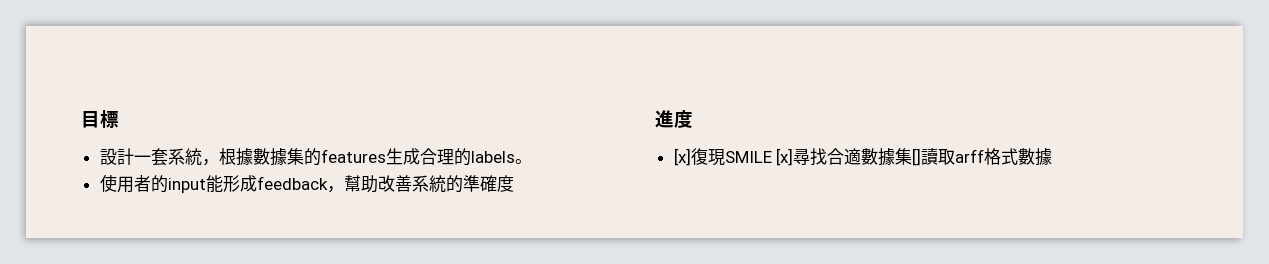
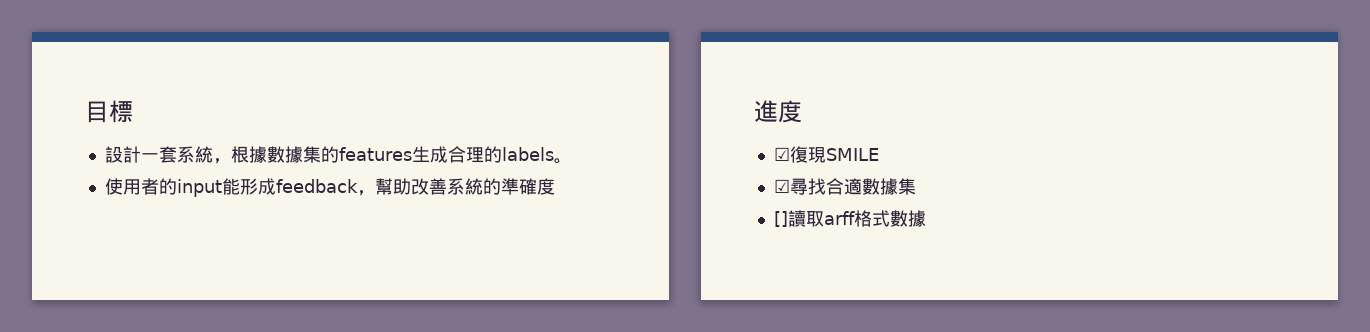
- [x]復現SMILE [x]尋找合適數據集[]讀取arff格式數據
+ ☑復現SMILE
+ ☑尋找合適數據集
+ []讀取arff格式數據

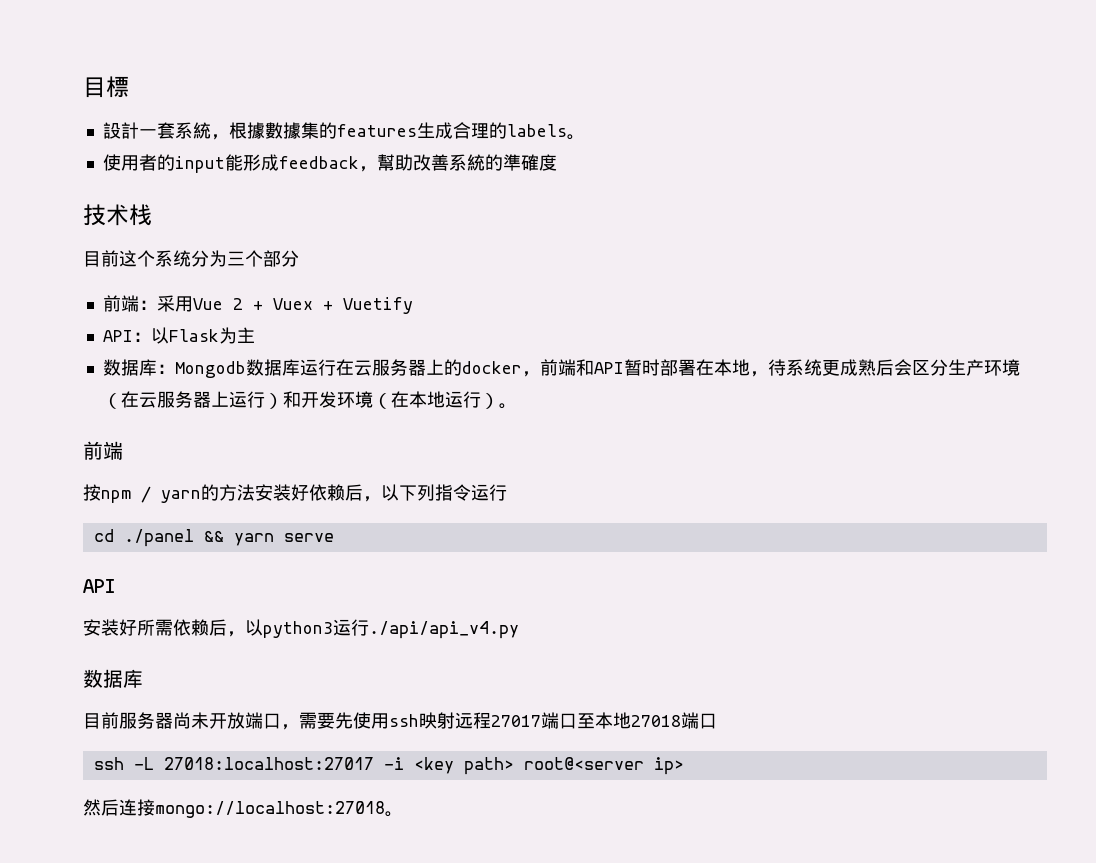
- 進度
- ☑復現SMILE
- ☑尋找合適數據集
- []讀取arff格式數據
+ 技术栈
+ 目前这个系统分为三个部分
+ 前端：采用Vue 2 + Vuex + Vuetify
+ API：以Flask为主
+ 数据库：Mongodb数据库运行在云服务器上的docker，前端和API暂时部署在本地，待系统更成熟后会区分生产环境（在云服务器上运行）和开发环境（在本地运行）。
+ 前端
+ 按npm / yarn的方法安装好依赖后，以下列指令运行
+ cd ./panel && yarn serve
+ API
+ 安装好所需依赖后，以python3运行./api/api_v4.py
+ 数据库
+ 目前服务器尚未开放端口，需要先使用ssh映射远程27017端口至本地27018端口
+ ssh -L 27018:localhost:27017 -i <key path> root@<server ip>
+ 然后连接mongo://localhost:27018。

